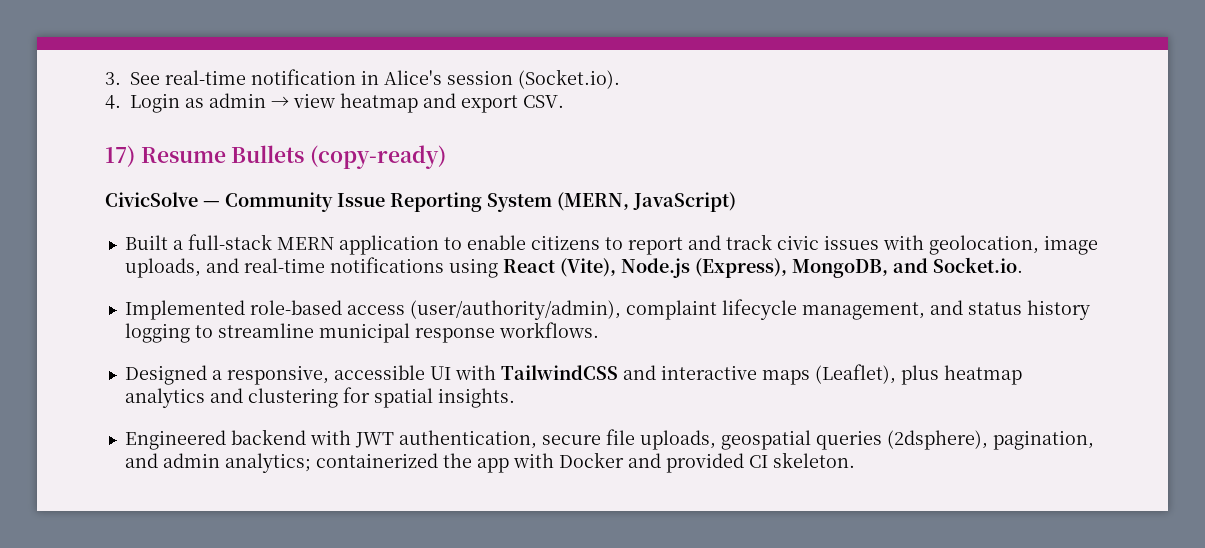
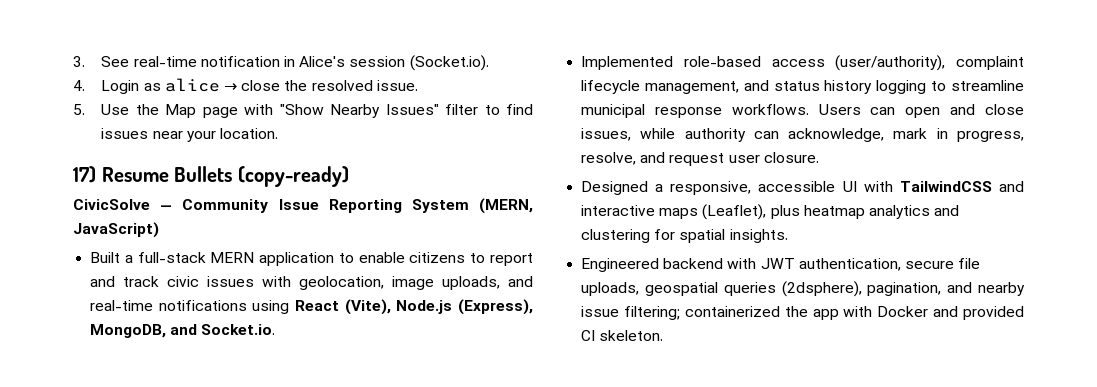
- 4. Login as admin → view heatmap and export CSV.
+ 4. Login as alice → close the resolved issue.
+ 5. Use the Map page with "Show Nearby Issues" filter to find issues near your location.
- Implemented role-based access (user/authority/admin), complaint lifecycle management, and status history logging to streamline municipal response workflows.
+ Implemented role-based access (user/authority), complaint lifecycle management, and status history logging to streamline municipal response workflows. Users can open and close issues, while authority can acknowledge, mark in progress, resolve, and request user closure.
- Engineered backend with JWT authentication, secure file uploads, geospatial queries (2dsphere), pagination, and admin analytics; containerized the app with Docker and provided CI skeleton.
+ Engineered backend with JWT authentication, secure file uploads, geospatial queries (2dsphere), pagination, and nearby issue filtering; containerized the app with Docker and provided CI skeleton.

